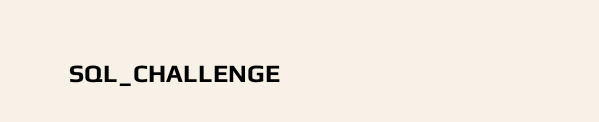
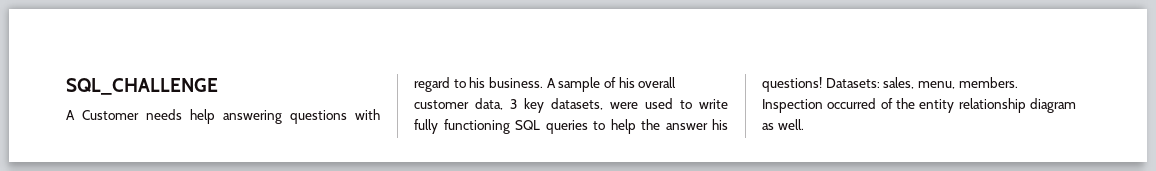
+ A Customer needs help answering questions with regard to his business. A sample of his overall customer data, 3 key datasets, were used to write fully functioning SQL queries to help the answer his questions! Datasets: sales, menu, members. Inspection occurred of the entity relationship diagram as well.

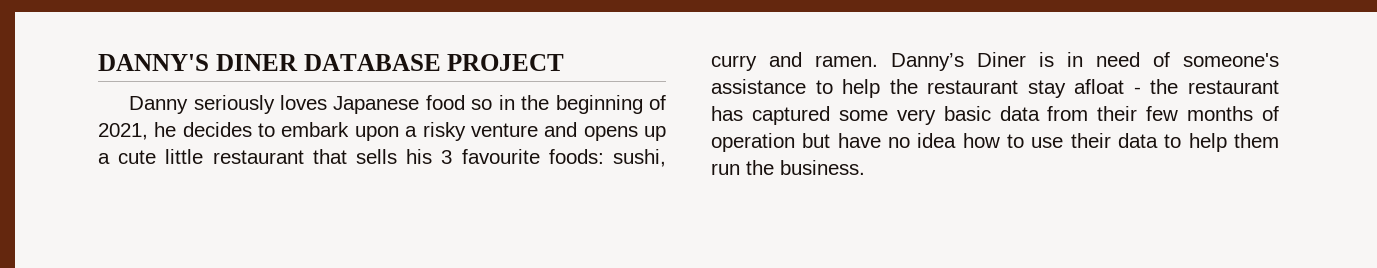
- SQL_CHALLENGE
- A Customer needs help answering questions with regard to his business. A sample of his overall customer data, 3 key datasets, were used to write fully functioning SQL queries to help the answer his questions! Datasets: sales, menu, members. Inspection occurred of the entity relationship diagram as well.
+ DANNY'S DINER DATABASE PROJECT
+ Danny seriously loves Japanese food so in the beginning of 2021, he decides to embark upon a risky venture and opens up a cute little restaurant that sells his 3 favourite foods: sushi, curry and ramen. Danny’s Diner is in need of someone's assistance to help the restaurant stay afloat - the restaurant has captured some very basic data from their few months of operation but have no idea how to use their data to help them run the business.

